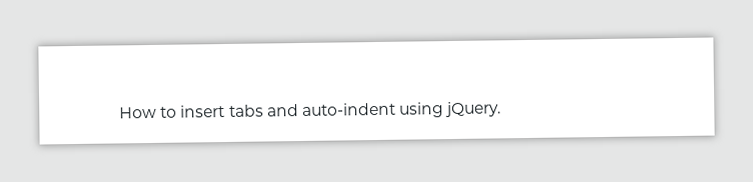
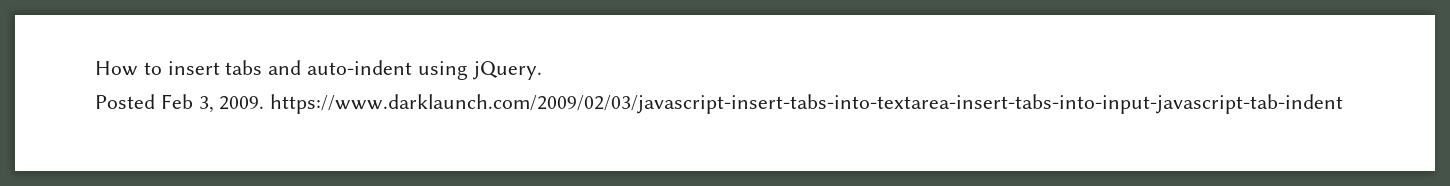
+ Posted Feb 3, 2009. https://www.darklaunch.com/2009/02/03/javascript-insert-tabs-into-textarea-insert-tabs-into-input-javascript-tab-indent

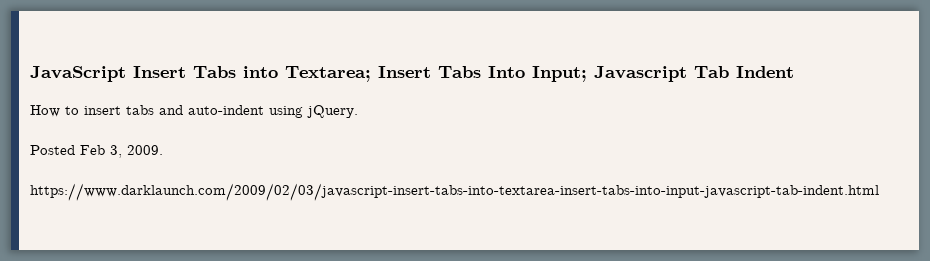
+ JavaScript Insert Tabs into Textarea; Insert Tabs Into Input; Javascript Tab Indent
- Posted Feb 3, 2009. https://www.darklaunch.com/2009/02/03/javascript-insert-tabs-into-textarea-insert-tabs-into-input-javascript-tab-indent
+ Posted Feb 3, 2009.
+ https://www.darklaunch.com/2009/02/03/javascript-insert-tabs-into-textarea-insert-tabs-into-input-javascript-tab-indent.html

